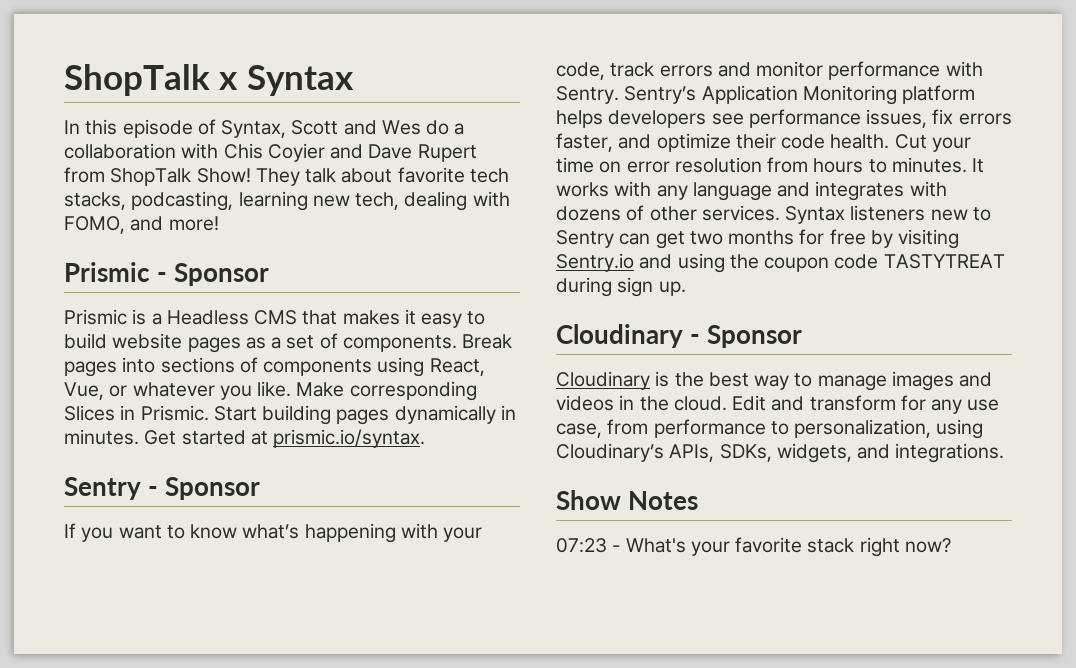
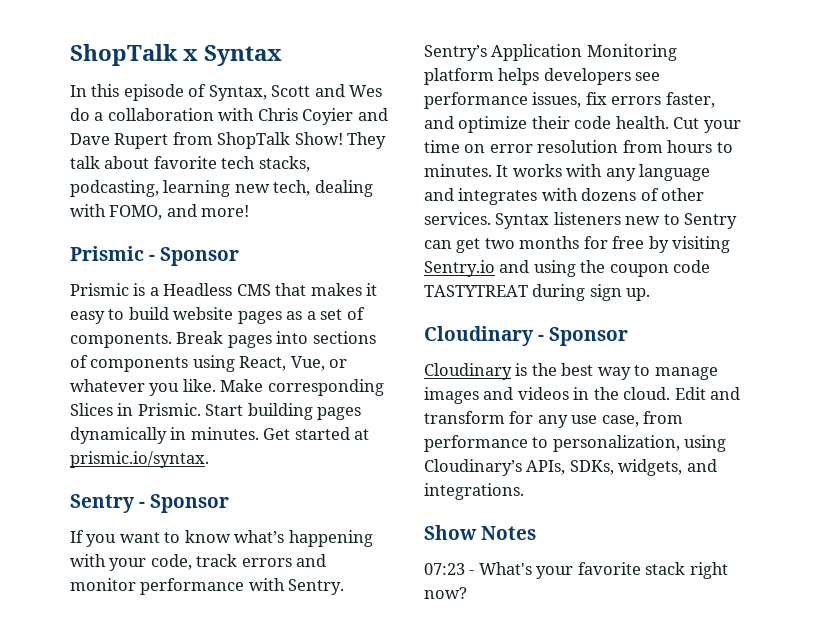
- In this episode of Syntax, Scott and Wes do a collaboration with Chis Coyier and Dave Rupert from ShopTalk Show!
+ In this episode of Syntax, Scott and Wes do a collaboration with Chris Coyier and Dave Rupert from ShopTalk Show!

